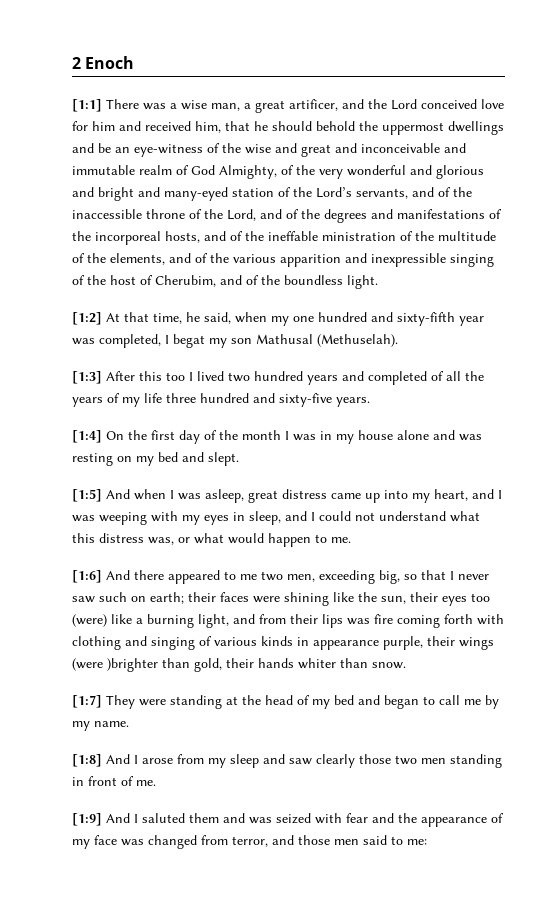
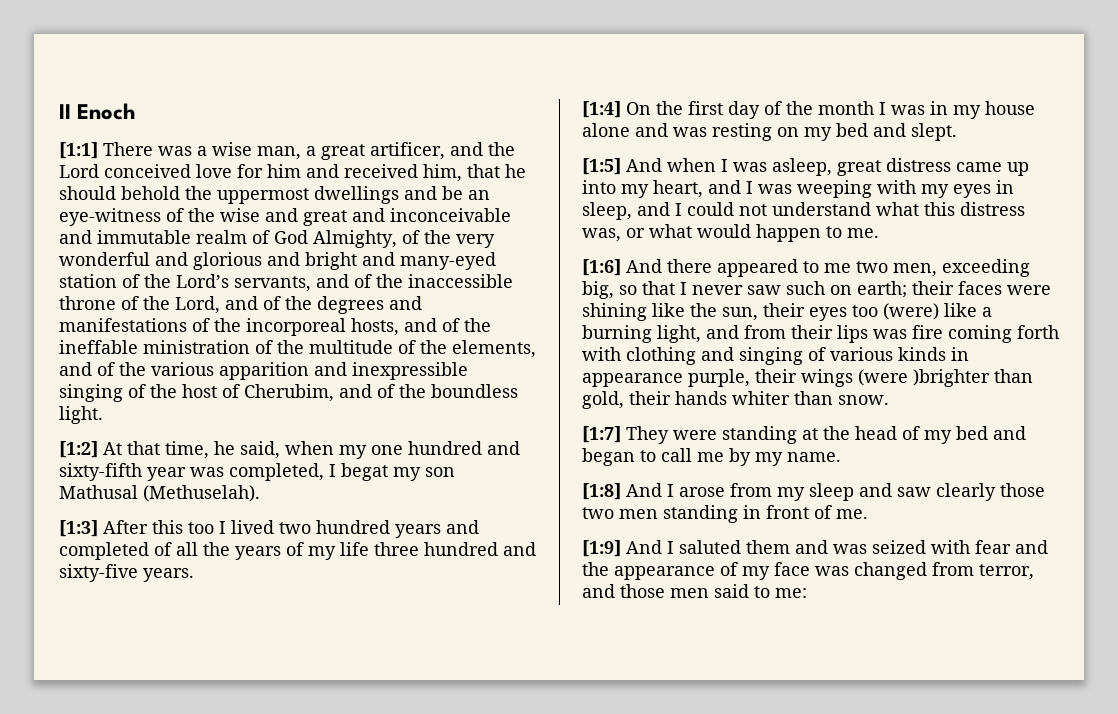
- 2 Enoch
+ II Enoch

